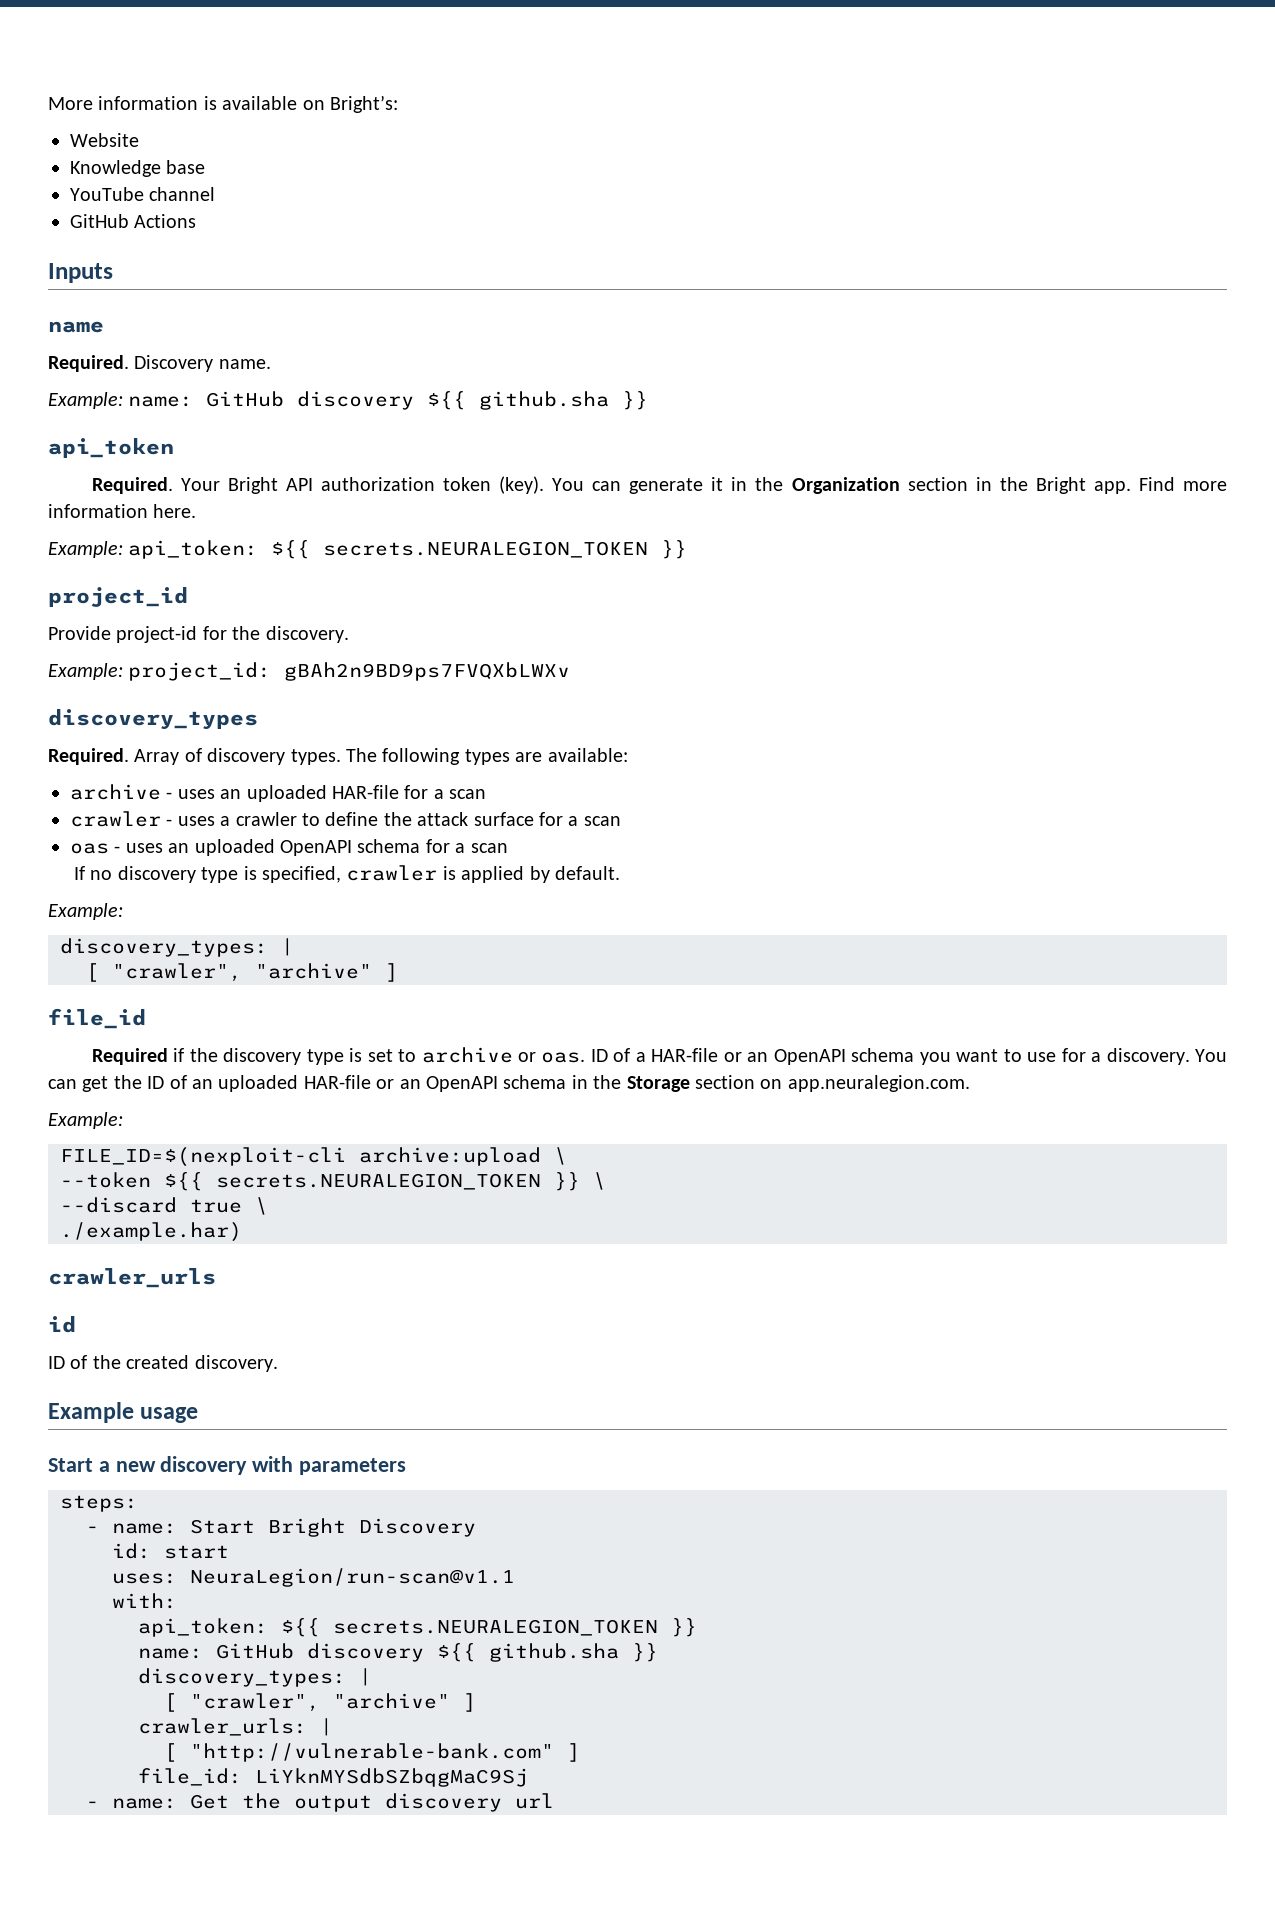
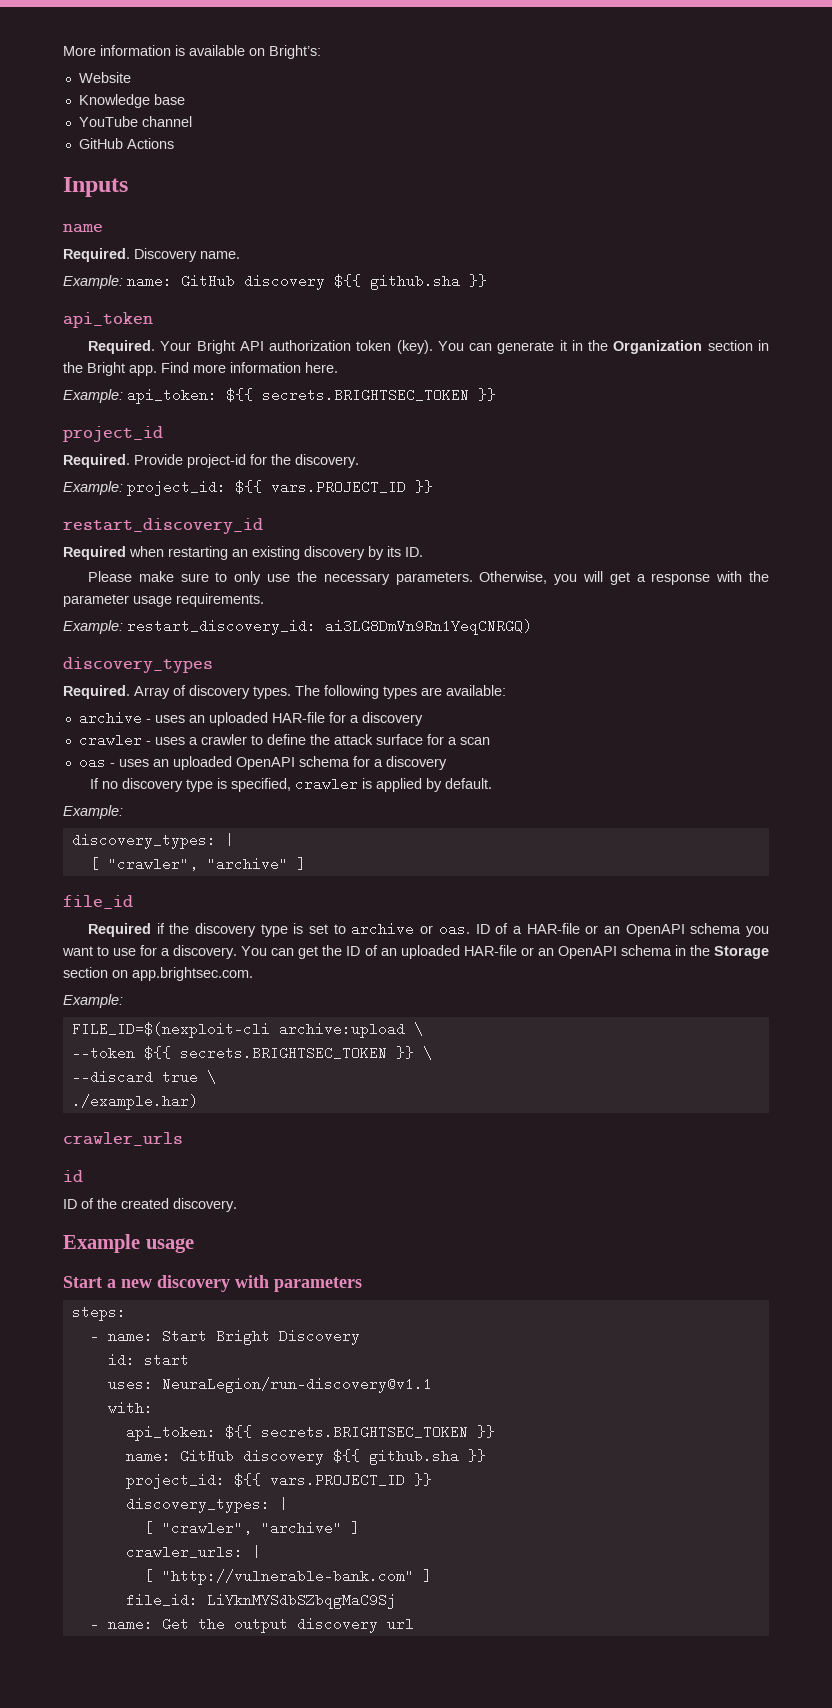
- Example: api_token: ${{ secrets.NEURALEGION_TOKEN }}
+ Example: api_token: ${{ secrets.BRIGHTSEC_TOKEN }}
  project_id
- Provide project-id for the discovery.
+ Required. Provide project-id for the discovery.
- Example: project_id: gBAh2n9BD9ps7FVQXbLWXv
+ Example: project_id: ${{ vars.PROJECT_ID }}
+ restart_discovery_id
+ Required when restarting an existing discovery by its ID.
+ Please make sure to only use the necessary parameters. Otherwise, you will get a response with the parameter usage requirements.
+ Example: restart_discovery_id: ai3LG8DmVn9Rn1YeqCNRGQ)
- archive - uses an uploaded HAR-file for a scan
+ archive - uses an uploaded HAR-file for a discovery
- oas - uses an uploaded OpenAPI schema for a scan
+ oas - uses an uploaded OpenAPI schema for a discovery
- You can get the ID of an uploaded HAR-file or an OpenAPI schema in the Storage section on app.neuralegion.com.
+ You can get the ID of an uploaded HAR-file or an OpenAPI schema in the Storage section on app.brightsec.com.
- --token ${{ secrets.NEURALEGION_TOKEN }} \
+ --token ${{ secrets.BRIGHTSEC_TOKEN }} \
- uses: NeuraLegion/run-scan@v1.1
+ uses: NeuraLegion/run-discovery@v1.1
  with:
- api_token: ${{ secrets.NEURALEGION_TOKEN }}
+ api_token: ${{ secrets.BRIGHTSEC_TOKEN }}
  name: GitHub discovery ${{ github.sha }}
+ project_id: ${{ vars.PROJECT_ID }}

